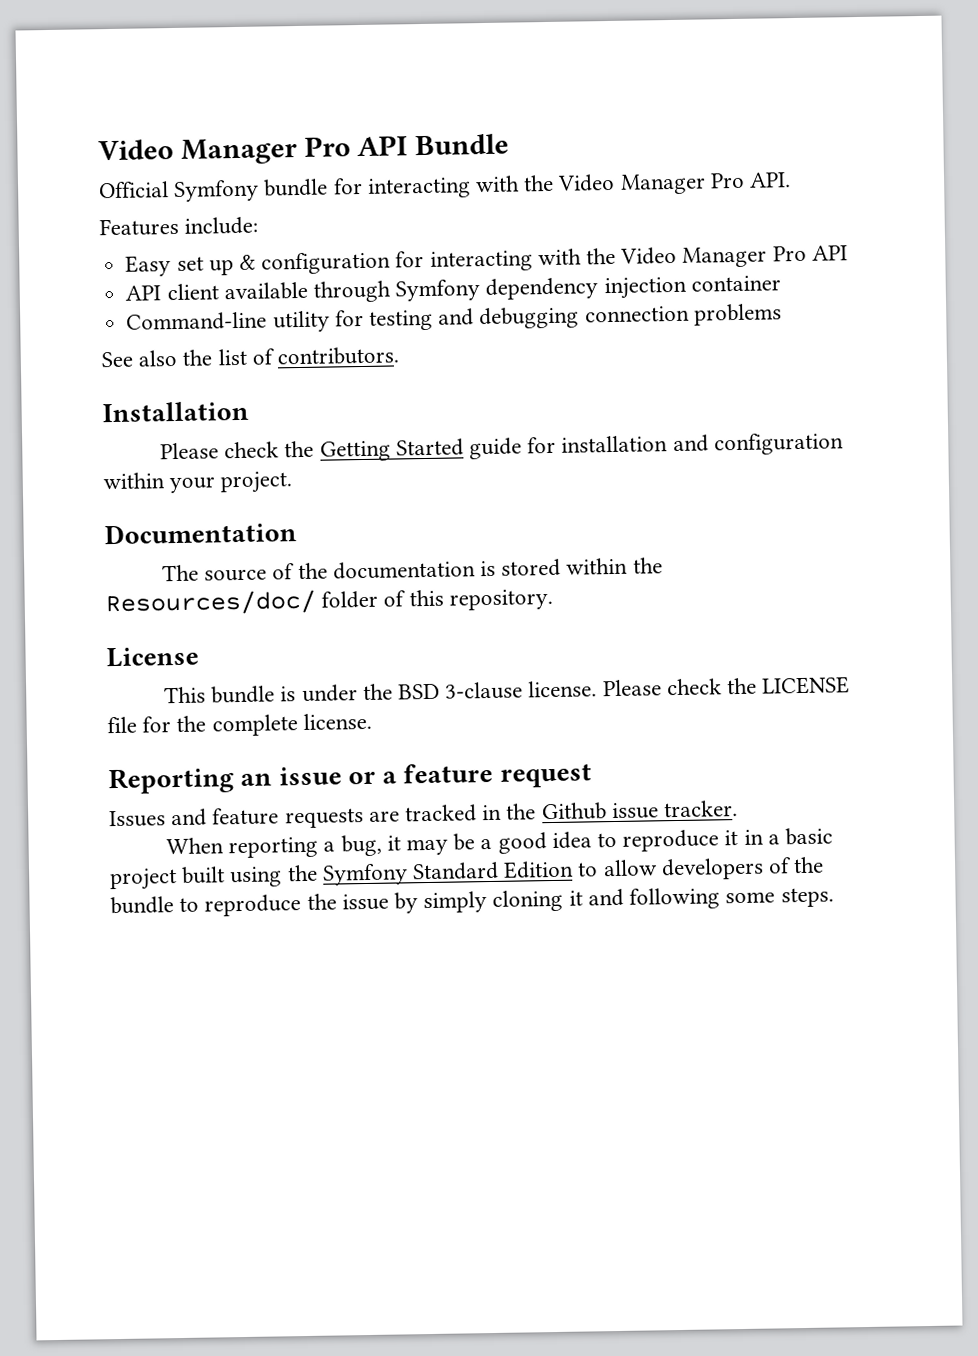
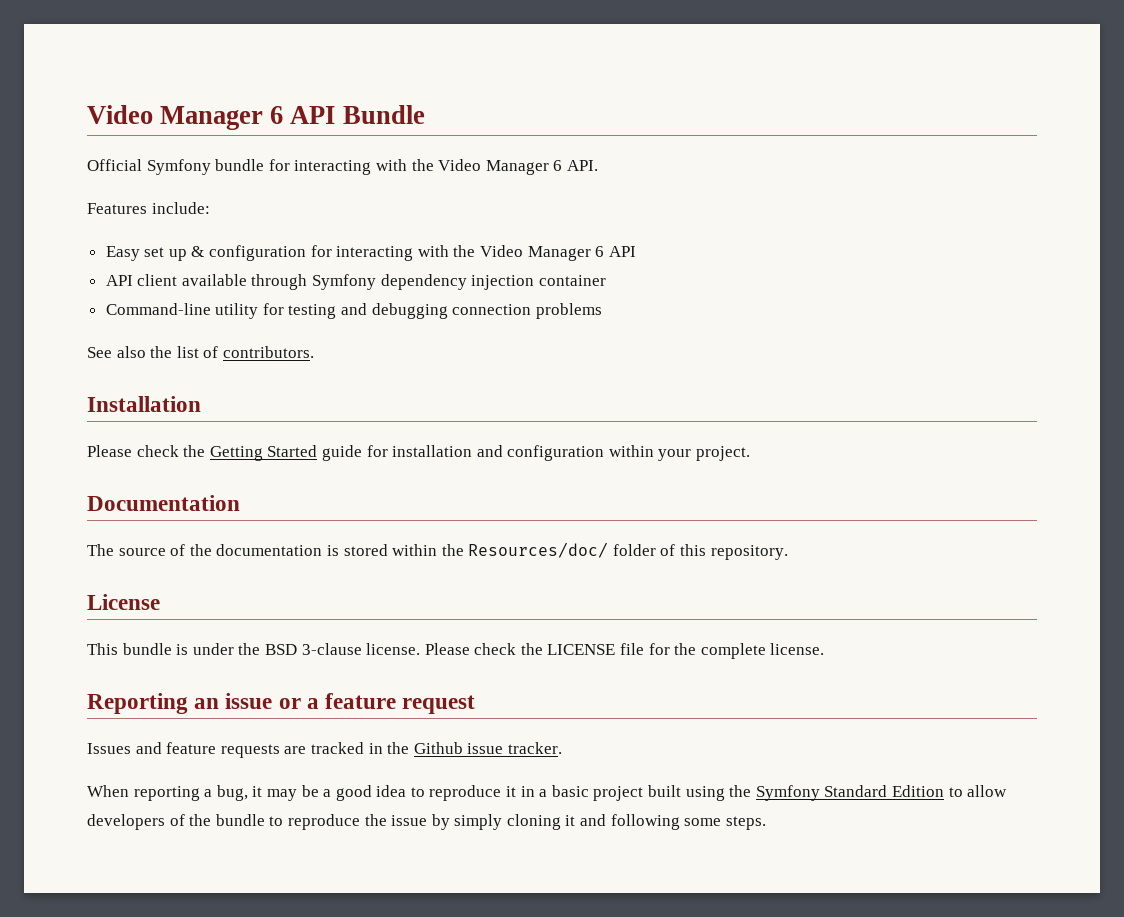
- Video Manager Pro API Bundle
+ Video Manager 6 API Bundle
- Official Symfony bundle for interacting with the Video Manager Pro API.
+ Official Symfony bundle for interacting with the Video Manager 6 API.
- Easy set up & configuration for interacting with the Video Manager Pro API
+ Easy set up & configuration for interacting with the Video Manager 6 API

